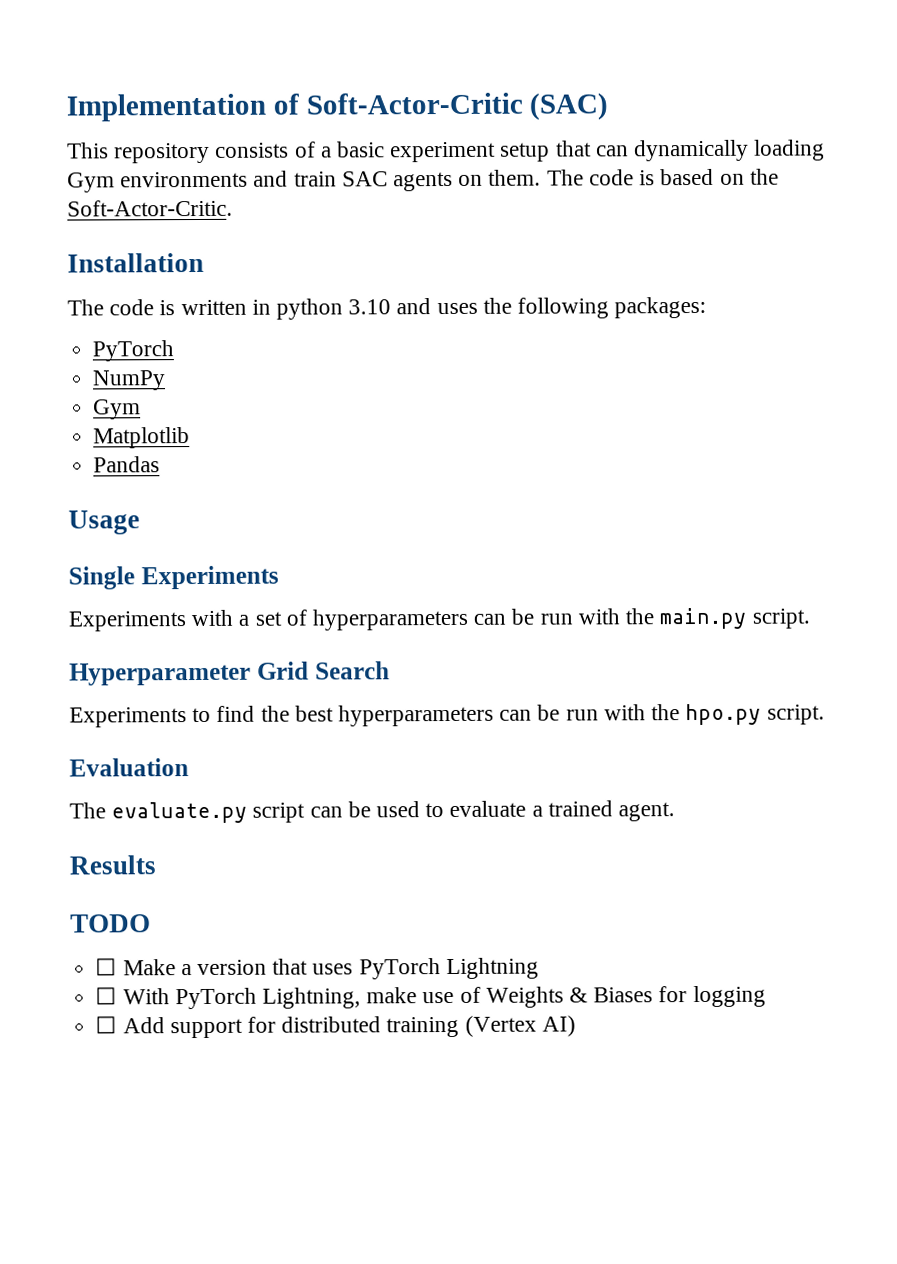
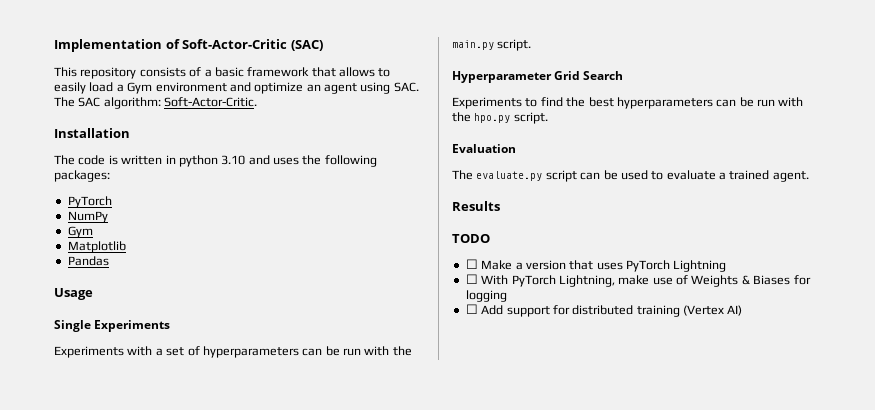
- This repository consists of a basic experiment setup that can dynamically loading Gym environments and train SAC agents on them. The code is based on the Soft-Actor-Critic.
+ This repository consists of a basic framework that allows to easily load a Gym environment and optimize an agent using SAC. The SAC algorithm: Soft-Actor-Critic.

